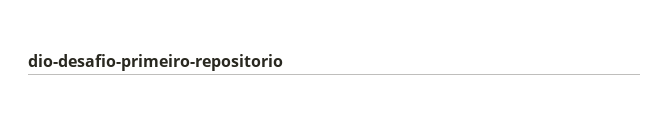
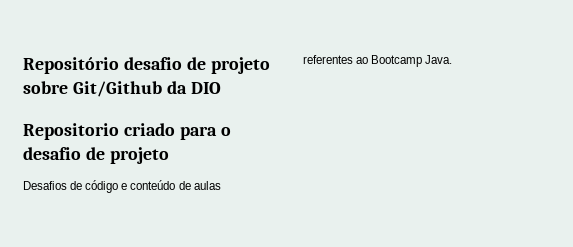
- dio-desafio-primeiro-repositorio
+ Repositório desafio de projeto sobre Git/Github da DIO
+ Repositorio criado para o desafio de projeto
+ Desafios de código e conteúdo de aulas referentes ao Bootcamp Java.

